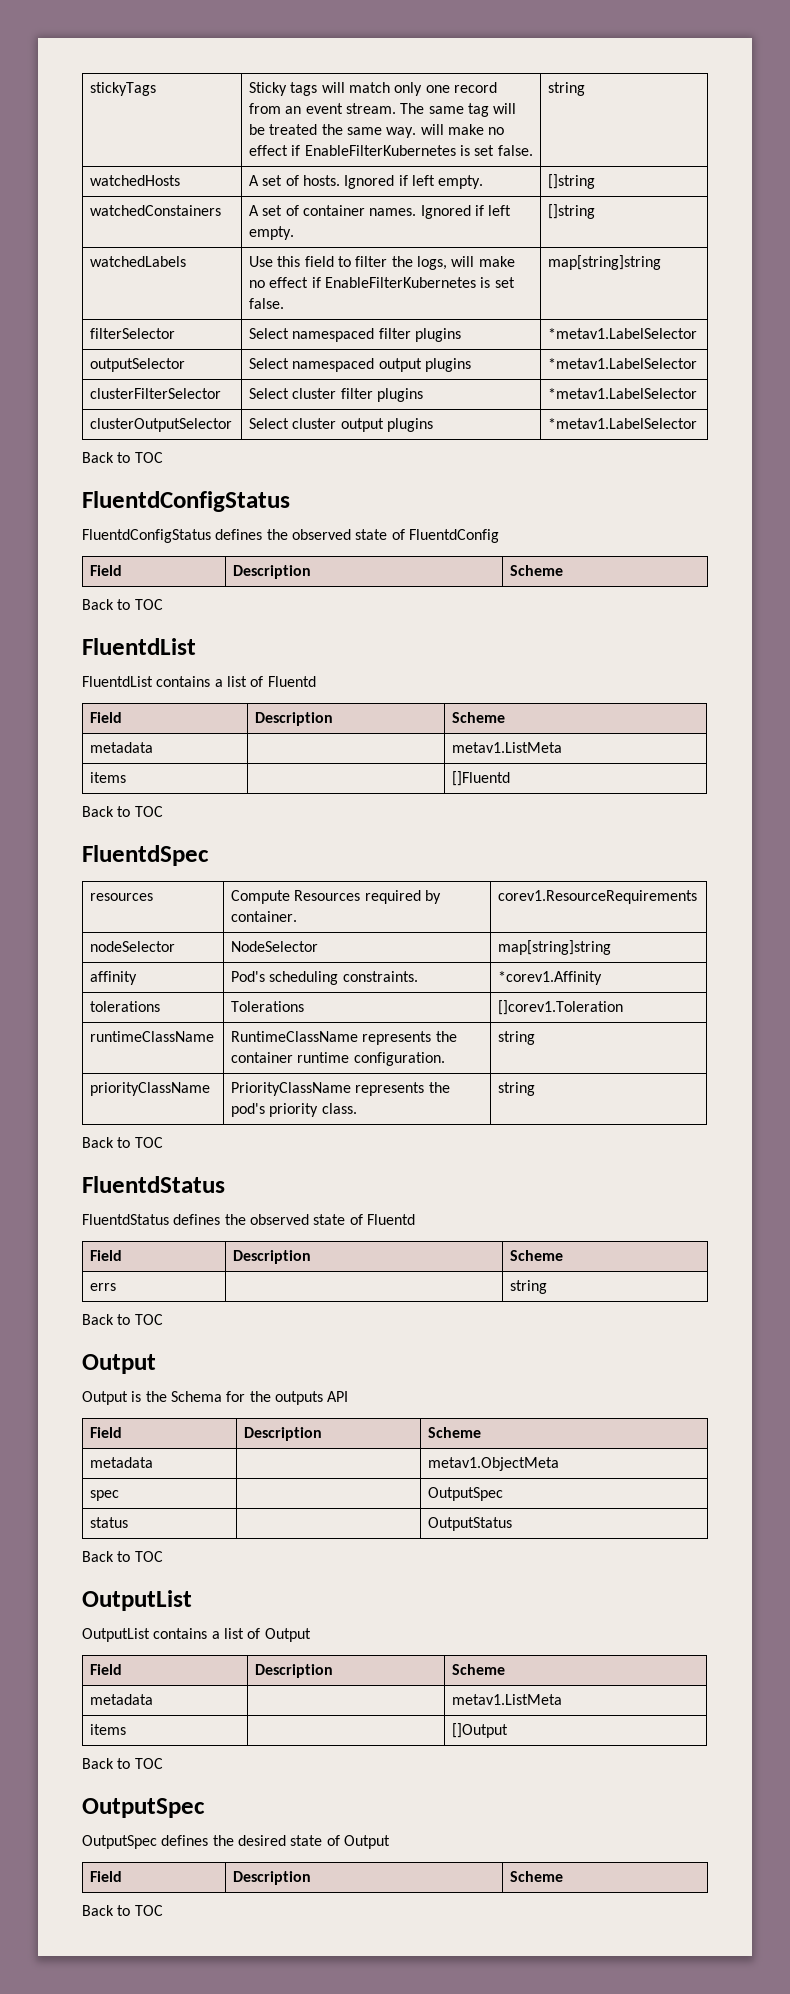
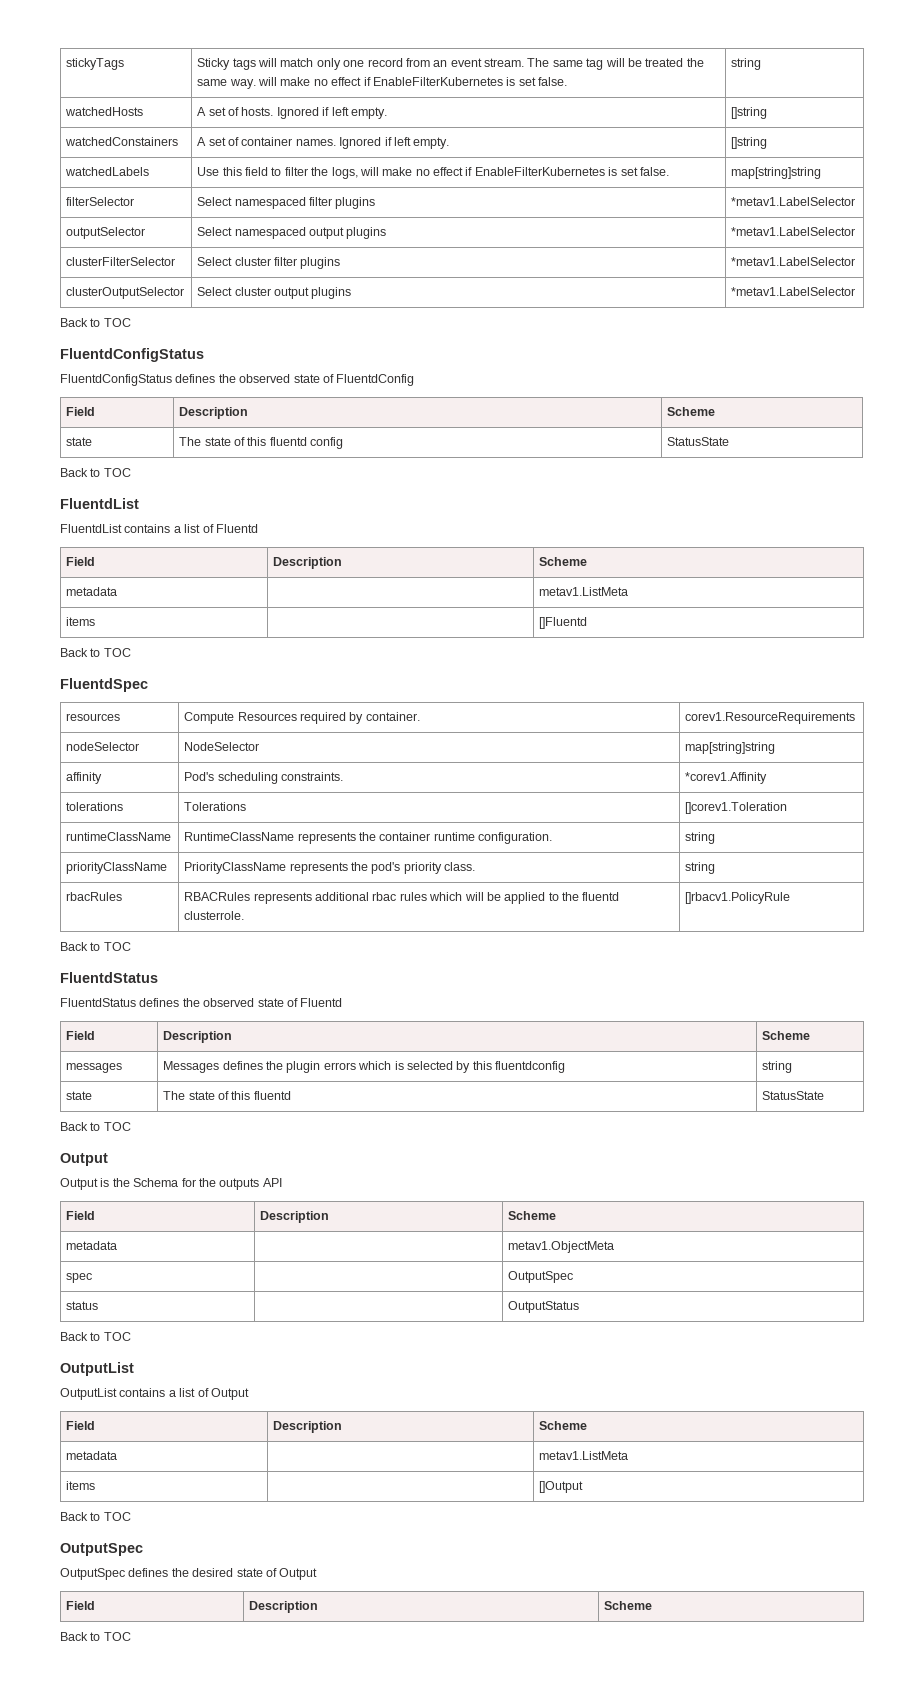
+ state | The state of this fluentd config | StatusState
+ rbacRules | RBACRules represents additional rbac rules which will be applied to the fluentd clusterrole. | []rbacv1.PolicyRule
- errs | | string
+ messages | Messages defines the plugin errors which is selected by this fluentdconfig | string
+ state | The state of this fluentd | StatusState

